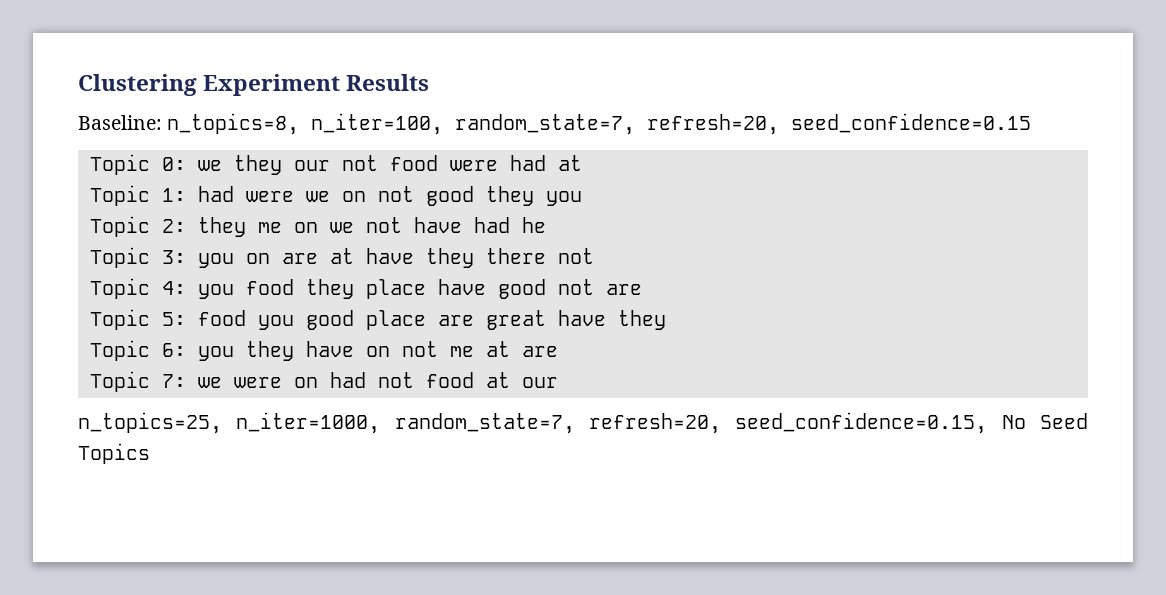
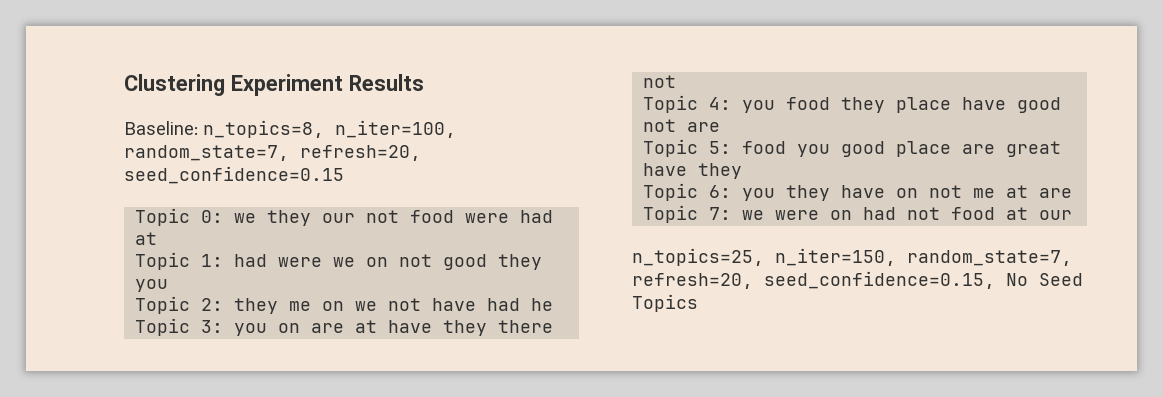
- n_topics=25, n_iter=1000, random_state=7, refresh=20, seed_confidence=0.15, No Seed Topics
+ n_topics=25, n_iter=150, random_state=7, refresh=20, seed_confidence=0.15, No Seed Topics

